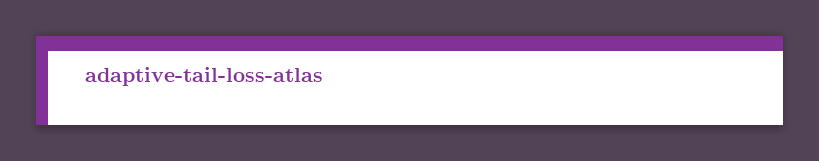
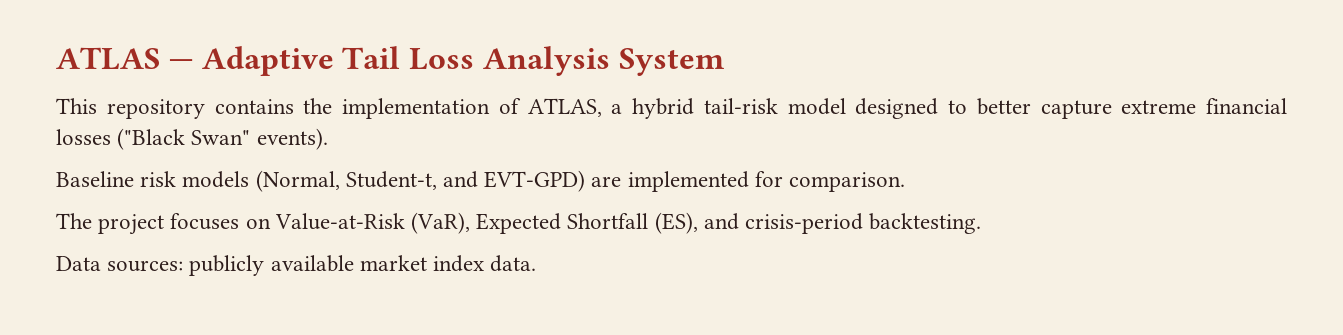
- adaptive-tail-loss-atlas
+ ATLAS — Adaptive Tail Loss Analysis System
+ This repository contains the implementation of ATLAS, a hybrid tail-risk model designed to better capture extreme financial losses ("Black Swan" events).
+ Baseline risk models (Normal, Student-t, and EVT-GPD) are implemented for comparison.
+ The project focuses on Value-at-Risk (VaR), Expected Shortfall (ES), and crisis-period backtesting.
+ Data sources: publicly available market index data.

